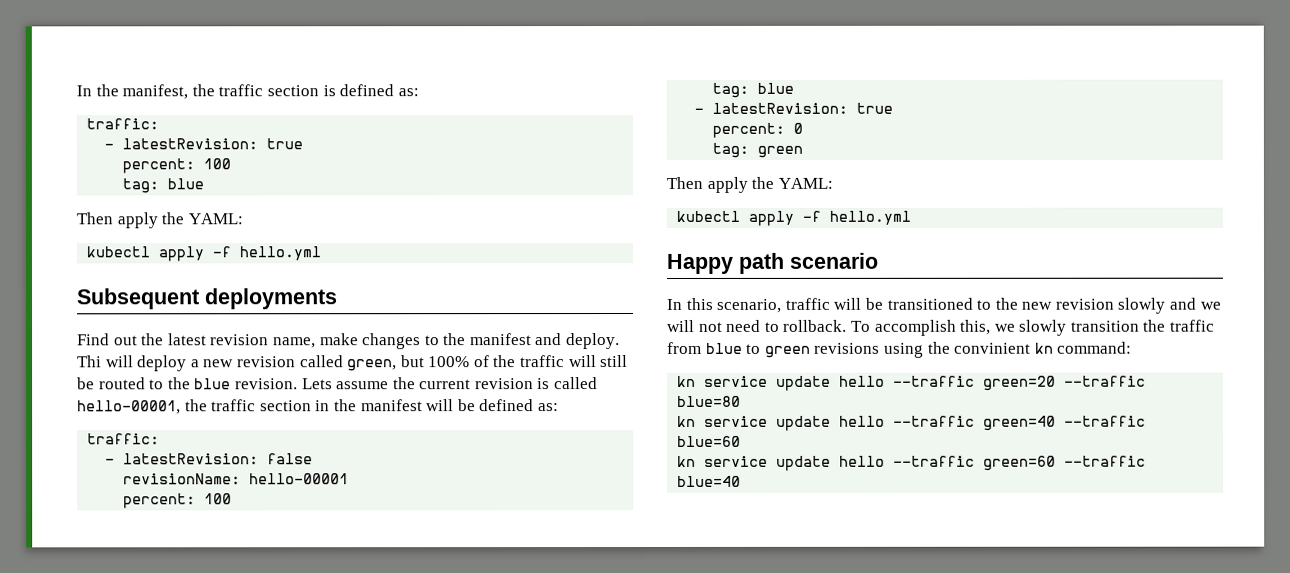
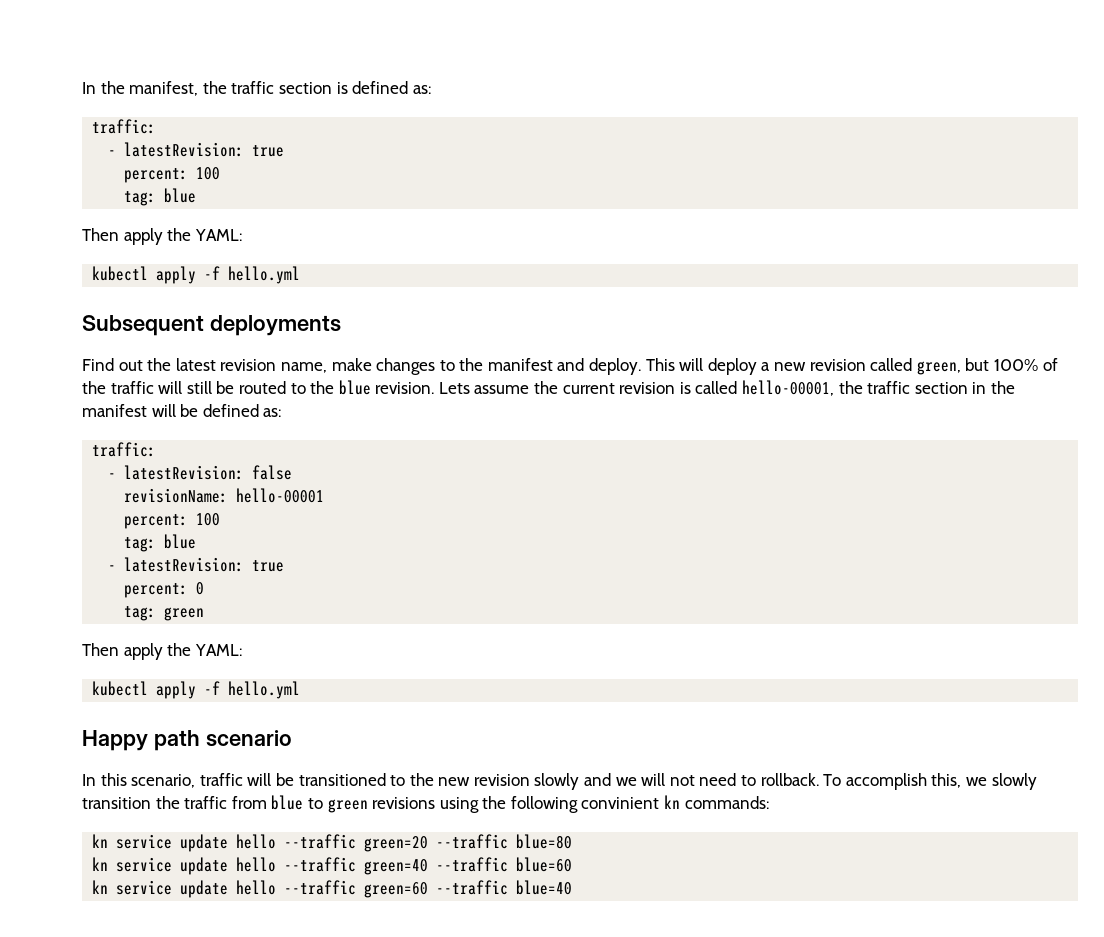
- Thi will deploy a new revision called green, but 100% of the traffic will still be routed to the blue revision.
+ This will deploy a new revision called green, but 100% of the traffic will still be routed to the blue revision.
- To accomplish this, we slowly transition the traffic from blue to green revisions using the convinient kn command:
+ To accomplish this, we slowly transition the traffic from blue to green revisions using the following convinient kn commands:

